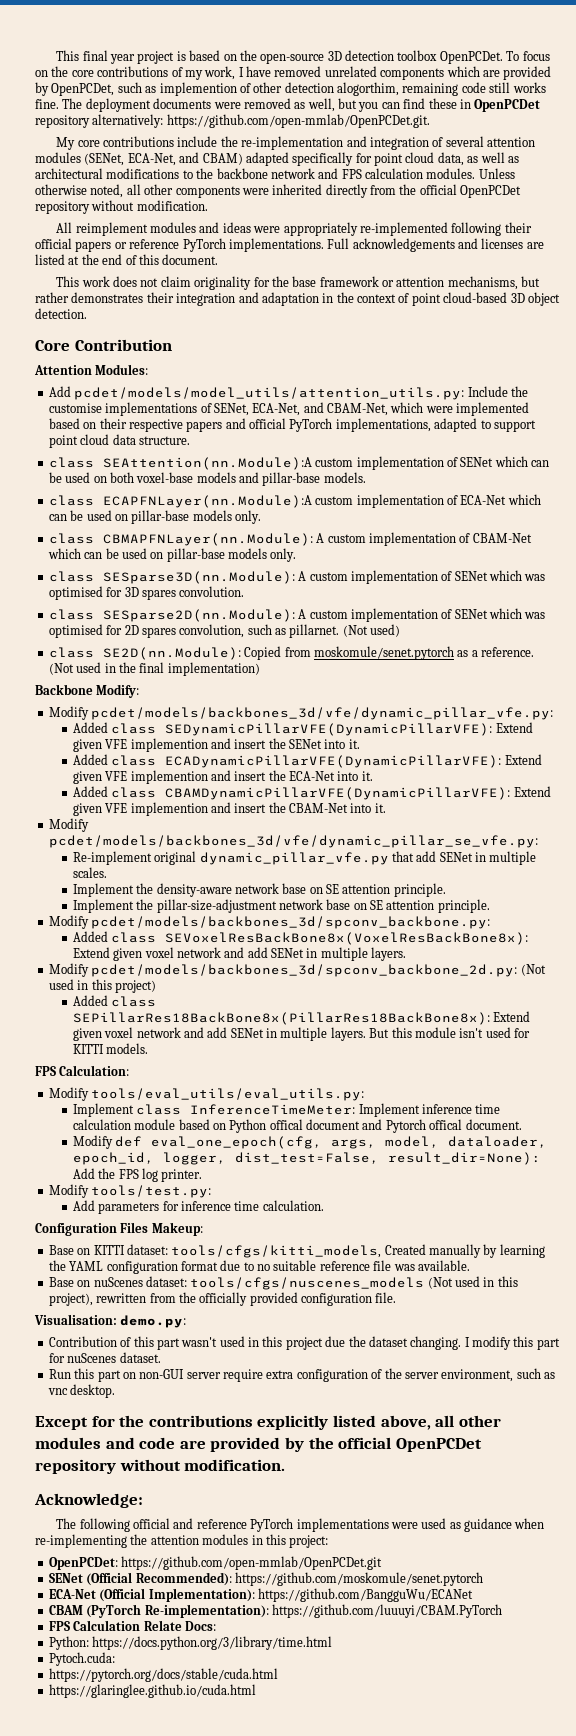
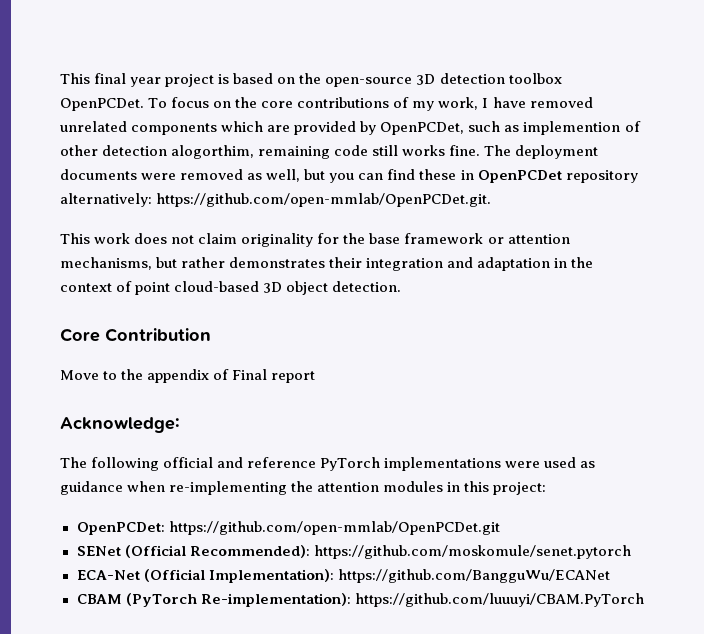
- My core contributions include the re-implementation and integration of several attention modules (SENet, ECA-Net, and CBAM) adapted specifically for point cloud data, as well as architectural modifications to the backbone network and FPS calculation modules. Unless otherwise noted, all other components were inherited directly from the official OpenPCDet repository without modification.
- All reimplement modules and ideas were appropriately re-implemented following their official papers or reference PyTorch implementations. Full acknowledgements and licenses are listed at the end of this document.
- Attention Modules:
- Add pcdet/models/model_utils/attention_utils.py: Include the customise implementations of SENet, ECA-Net, and CBAM-Net, which were implemented based on their respective papers and official PyTorch implementations, adapted to support point cloud data structure.
- class SEAttention(nn.Module):A custom implementation of SENet which can be used on both voxel-base models and pillar-base models.
- class ECAPFNLayer(nn.Module):A custom implementation of ECA-Net which can be used on pillar-base models only.
- class CBMAPFNLayer(nn.Module): A custom implementation of CBAM-Net which can be used on pillar-base models only.
- class SESparse3D(nn.Module): A custom implementation of SENet which was optimised for 3D spares convolution.
- class SESparse2D(nn.Module): A custom implementation of SENet which was optimised for 2D spares convolution, such as pillarnet. (Not used)
- class SE2D(nn.Module): Copied from moskomule/senet.pytorch as a reference. (Not used in the final implementation)
- Backbone Modify:
- Modify pcdet/models/backbones_3d/vfe/dynamic_pillar_vfe.py:
- Added class SEDynamicPillarVFE(DynamicPillarVFE): Extend given VFE implemention and insert the SENet into it.
- Added class ECADynamicPillarVFE(DynamicPillarVFE): Extend given VFE implemention and insert the ECA-Net into it.
- Added class CBAMDynamicPillarVFE(DynamicPillarVFE): Extend given VFE implemention and insert the CBAM-Net into it.
- Modify pcdet/models/backbones_3d/vfe/dynamic_pillar_se_vfe.py:
- Re-implement original dynamic_pillar_vfe.py that add SENet in multiple scales.
- Implement the density-aware network base on SE attention principle.
- Implement the pillar-size-adjustment network base on SE attention principle.
- Modify pcdet/models/backbones_3d/spconv_backbone.py:
- Added class SEVoxelResBackBone8x(VoxelResBackBone8x): Extend given voxel network and add SENet in multiple layers.
- Modify pcdet/models/backbones_3d/spconv_backbone_2d.py: (Not used in this project)
- Added class SEPillarRes18BackBone8x(PillarRes18BackBone8x): Extend given voxel network and add SENet in multiple layers. But this module isn't used for KITTI models.
- FPS Calculation:
- Modify tools/eval_utils/eval_utils.py:
- Implement class InferenceTimeMeter: Implement inference time calculation module based on Python offical document and Pytorch offical document.
- Modify def eval_one_epoch(cfg, args, model, dataloader, epoch_id, logger, dist_test=False, result_dir=None): Add the FPS log printer.
- Modify tools/test.py:
- Add parameters for inference time calculation.
- Configuration Files Makeup:
- Base on KITTI dataset: tools/cfgs/kitti_models, Created manually by learning the YAML configuration format due to no suitable reference file was available.
- Base on nuScenes dataset: tools/cfgs/nuscenes_models (Not used in this project), rewritten from the officially provided configuration file.
- Visualisation: demo.py:
- Contribution of this part wasn't used in this project due the dataset changing. I modify this part for nuScenes dataset.
- Run this part on non-GUI server require extra configuration of the server environment, such as vnc desktop.
- Except for the contributions explicitly listed above, all other modules and code are provided by the official OpenPCDet repository without modification.
+ Move to the appendix of Final report
- FPS Calculation Relate Docs:
- Python: https://docs.python.org/3/library/time.html
- Pytoch.cuda:
- https://pytorch.org/docs/stable/cuda.html
- https://glaringlee.github.io/cuda.html

